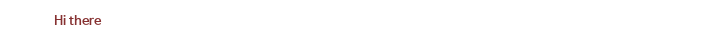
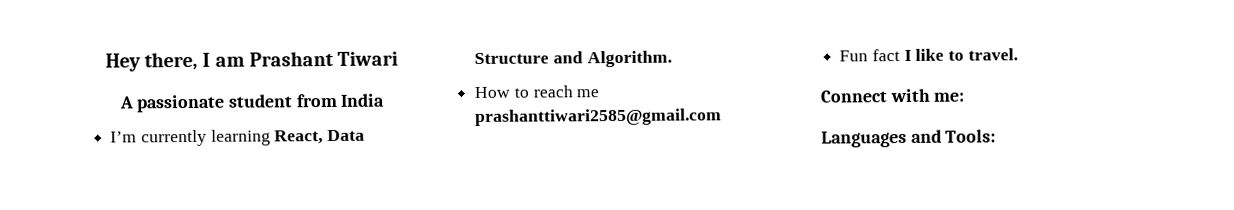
- Hi there
+ Hey there, I am Prashant Tiwari
+ A passionate student from India
+ I’m currently learning React, Data Structure and Algorithm.
+ How to reach me prashanttiwari2585@gmail.com
+ Fun fact I like to travel.
+ Connect with me:
+ Languages and Tools:

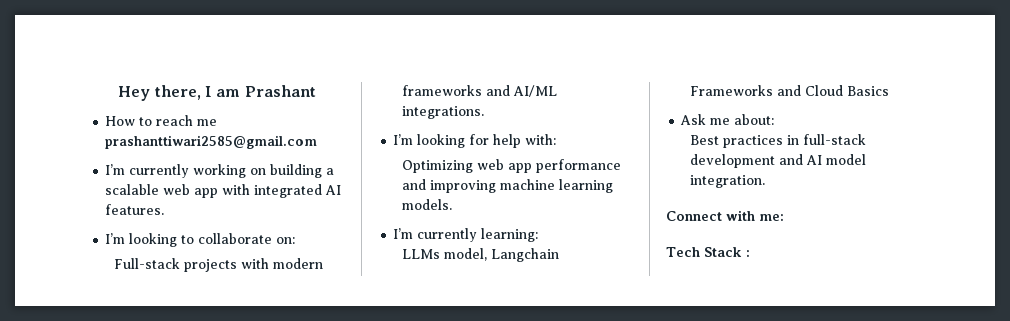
- Hey there, I am Prashant Tiwari
- A passionate student from India
- I’m currently learning React, Data Structure and Algorithm.
+ Hey there, I am Prashant
- Fun fact I like to travel.
+ I’m currently working on building a scalable web app with integrated AI features.
+ I’m looking to collaborate on:
+ Full-stack projects with modern frameworks and AI/ML integrations.
+ I’m looking for help with:
+ Optimizing web app performance and improving machine learning models.
+ I’m currently learning:
+ LLMs model, Langchain Frameworks and Cloud Basics
+ Ask me about:
+ Best practices in full-stack development and AI model integration.
- Languages and Tools:
+ Tech Stack :

